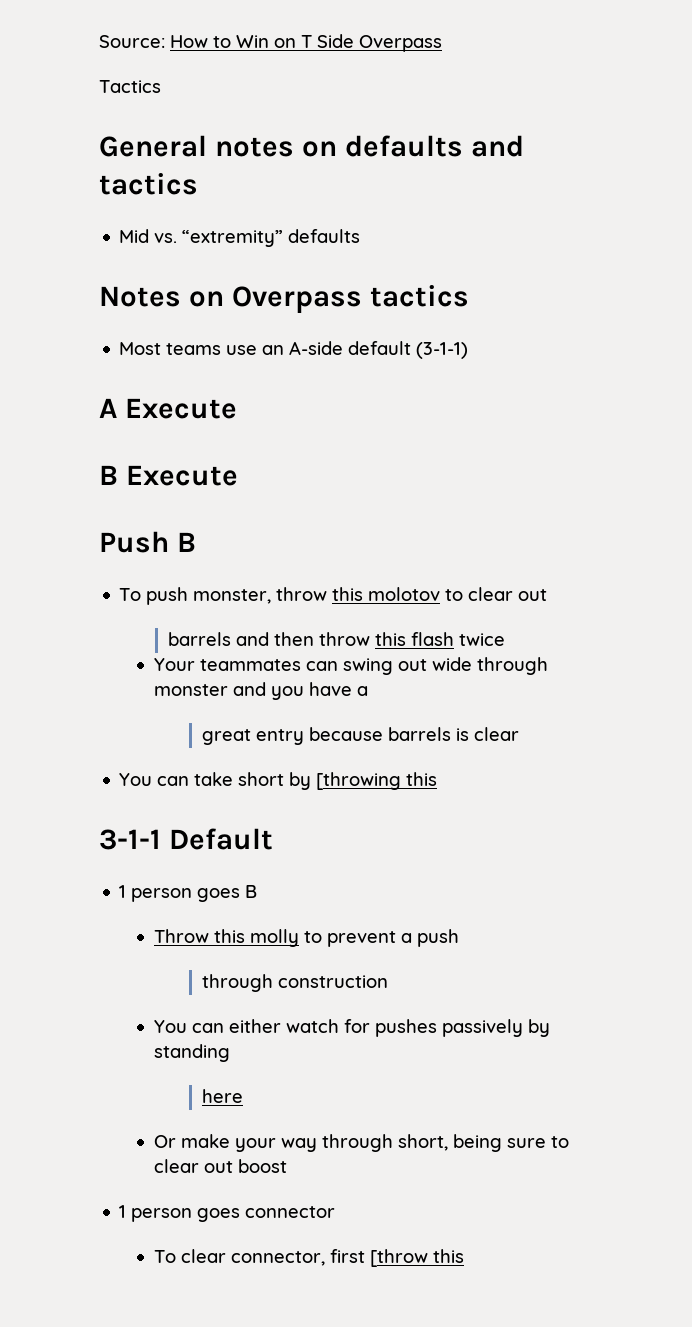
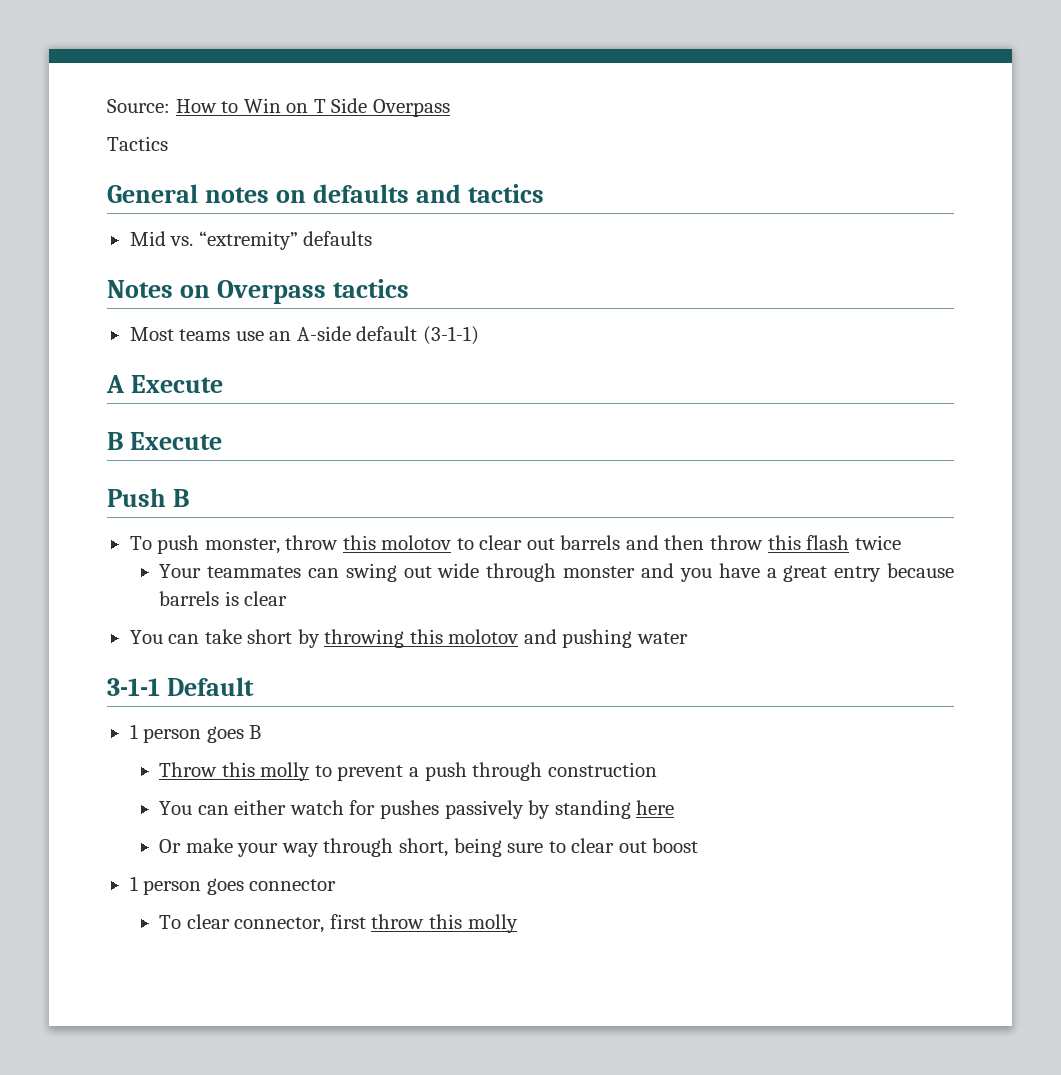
- To push monster, throw this molotov to clear out
- barrels and then throw this flash twice
+ To push monster, throw this molotov to clear out barrels and then throw this flash twice
- Your teammates can swing out wide through monster and you have a
- great entry because barrels is clear
+ Your teammates can swing out wide through monster and you have a great entry because barrels is clear
- You can take short by [throwing this
+ You can take short by throwing this molotov and pushing water
- Throw this molly to prevent a push
- through construction
+ Throw this molly to prevent a push through construction
- You can either watch for pushes passively by standing
- here
+ You can either watch for pushes passively by standing here
- To clear connector, first [throw this
+ To clear connector, first throw this molly

